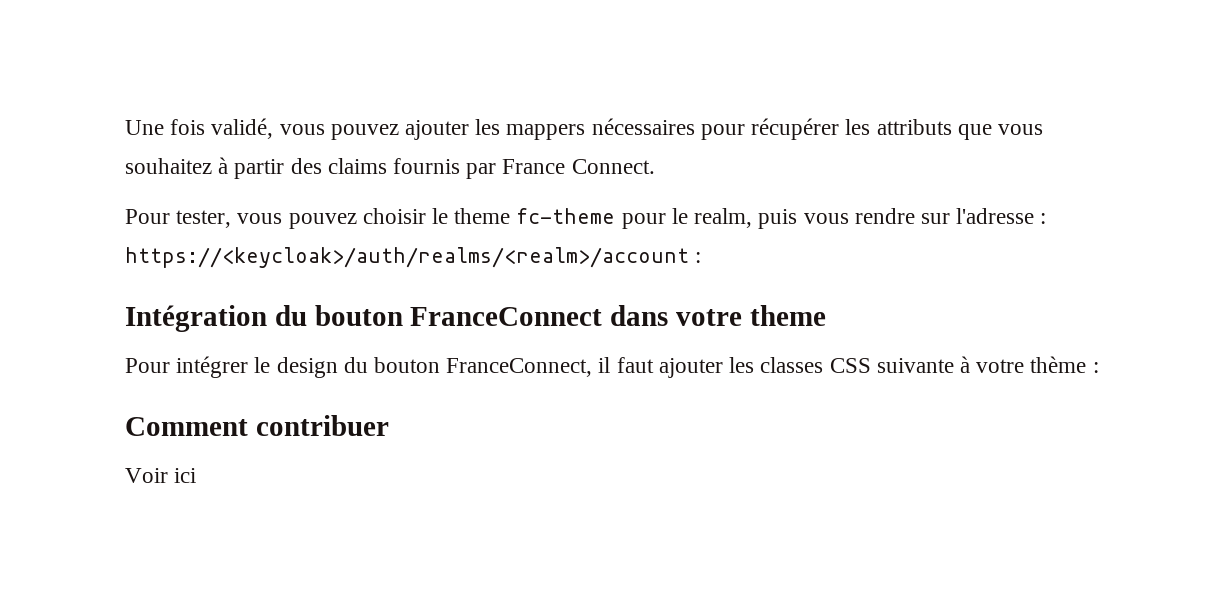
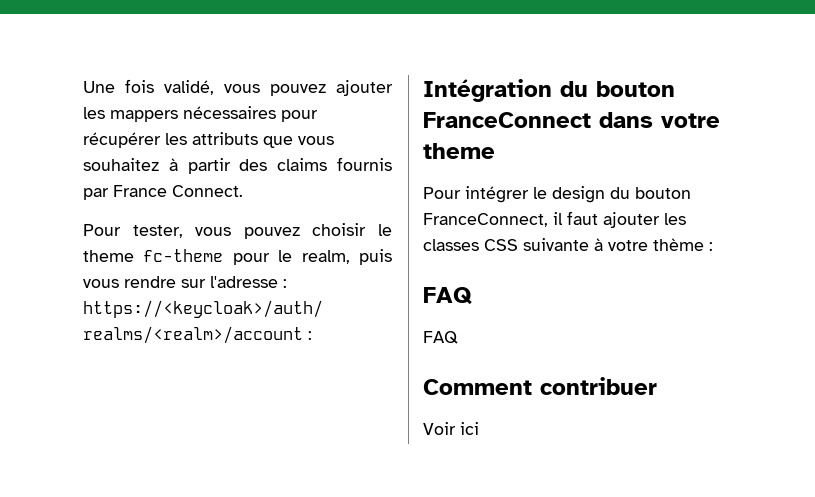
  Pour intégrer le design du bouton FranceConnect, il faut ajouter les classes CSS suivante à votre thème :
+ FAQ
+ FAQ

